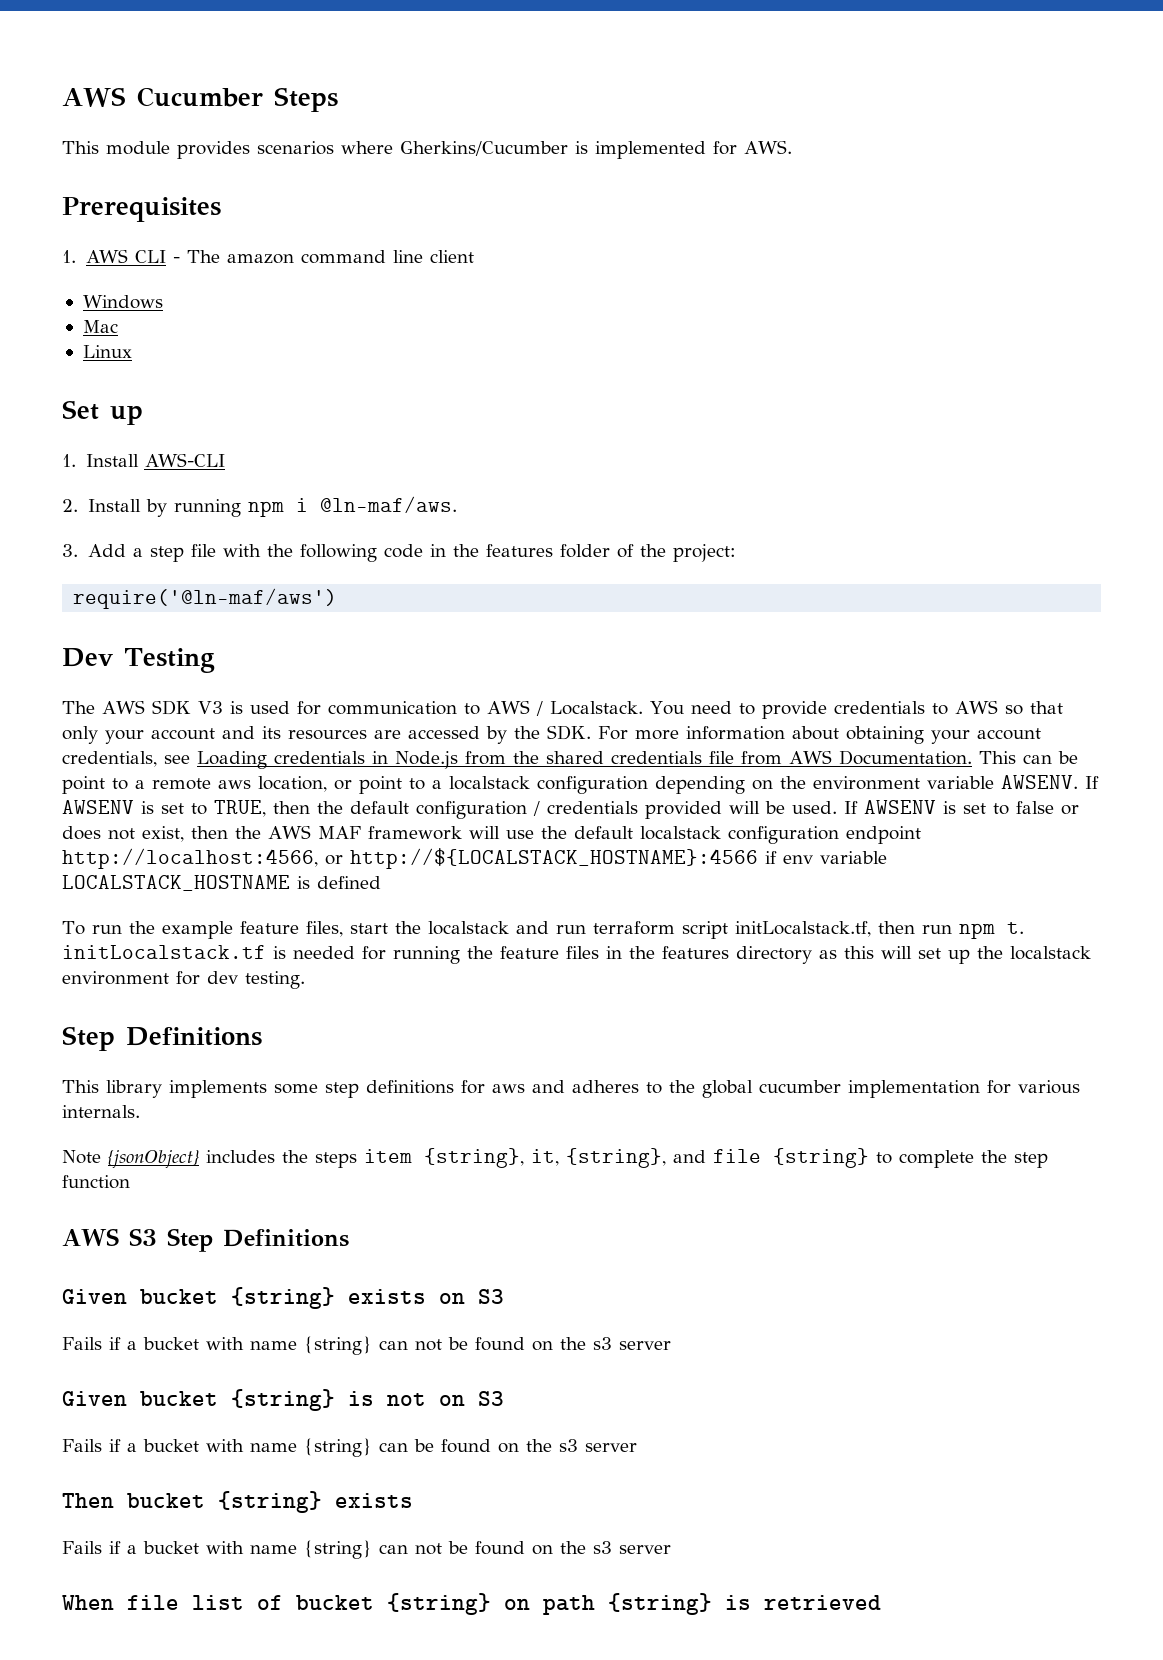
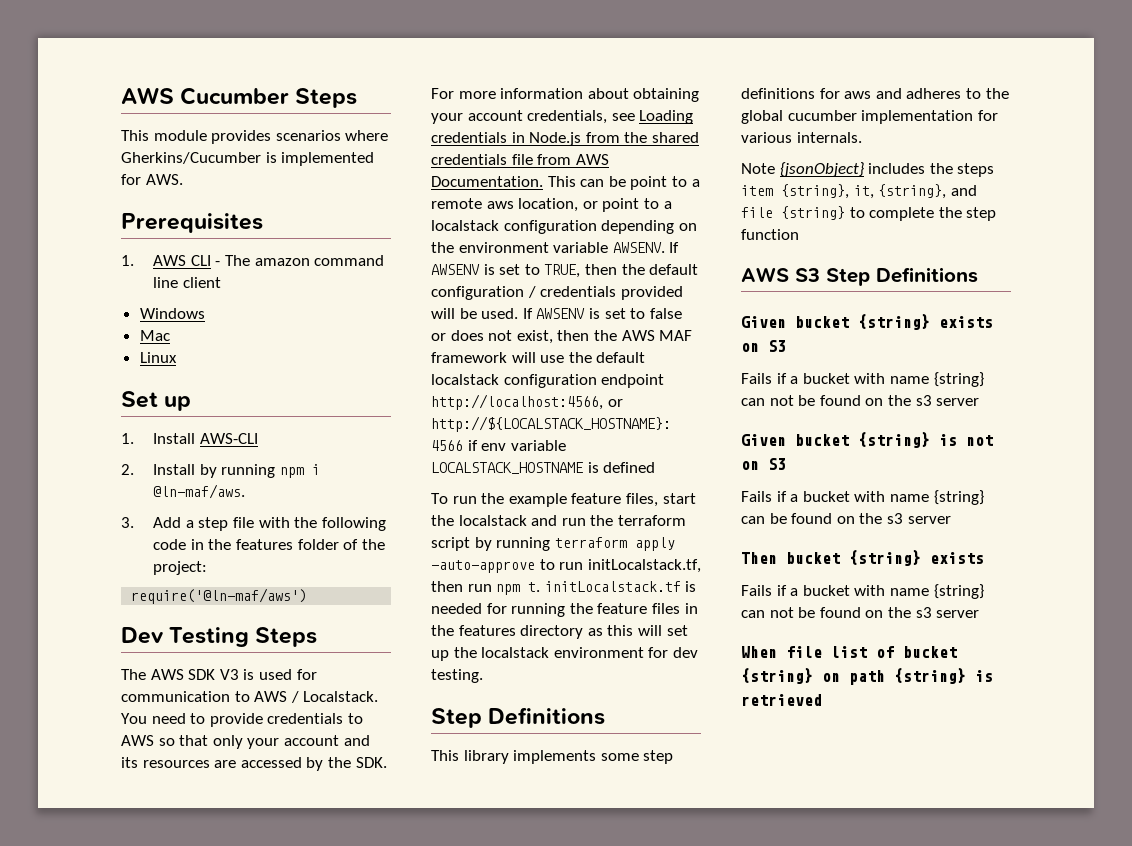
- Dev Testing
+ Dev Testing Steps
- To run the example feature files, start the localstack and run terraform script initLocalstack.tf, then run npm t. initLocalstack.tf is needed for running the feature files in the features directory as this will set up the localstack environment for dev testing.
+ To run the example feature files, start the localstack and run the terraform script by running terraform apply -auto-approve to run initLocalstack.tf, then run npm t. initLocalstack.tf is needed for running the feature files in the features directory as this will set up the localstack environment for dev testing.

